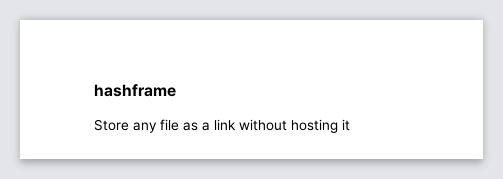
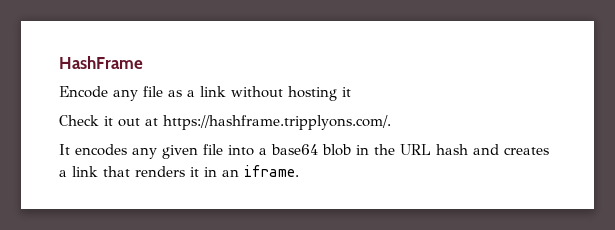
- hashframe
- Store any file as a link without hosting it
+ HashFrame
+ Encode any file as a link without hosting it
+ Check it out at https://hashframe.tripplyons.com/.
+ It encodes any given file into a base64 blob in the URL hash and creates a link that renders it in an iframe.

